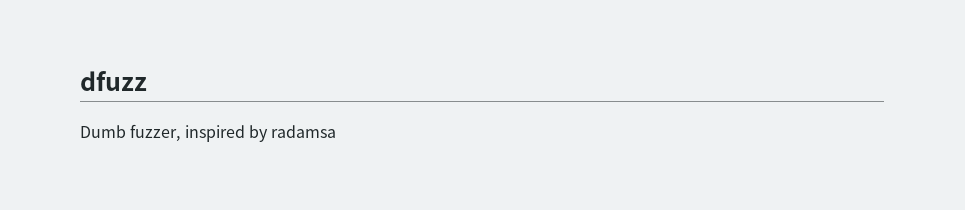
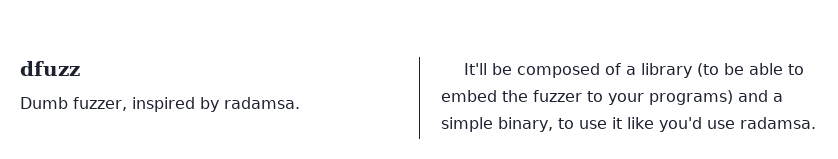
- Dumb fuzzer, inspired by radamsa
+ Dumb fuzzer, inspired by radamsa.
+ It'll be composed of a library (to be able to embed the fuzzer to your programs) and a simple binary, to use it like you'd use radamsa.

